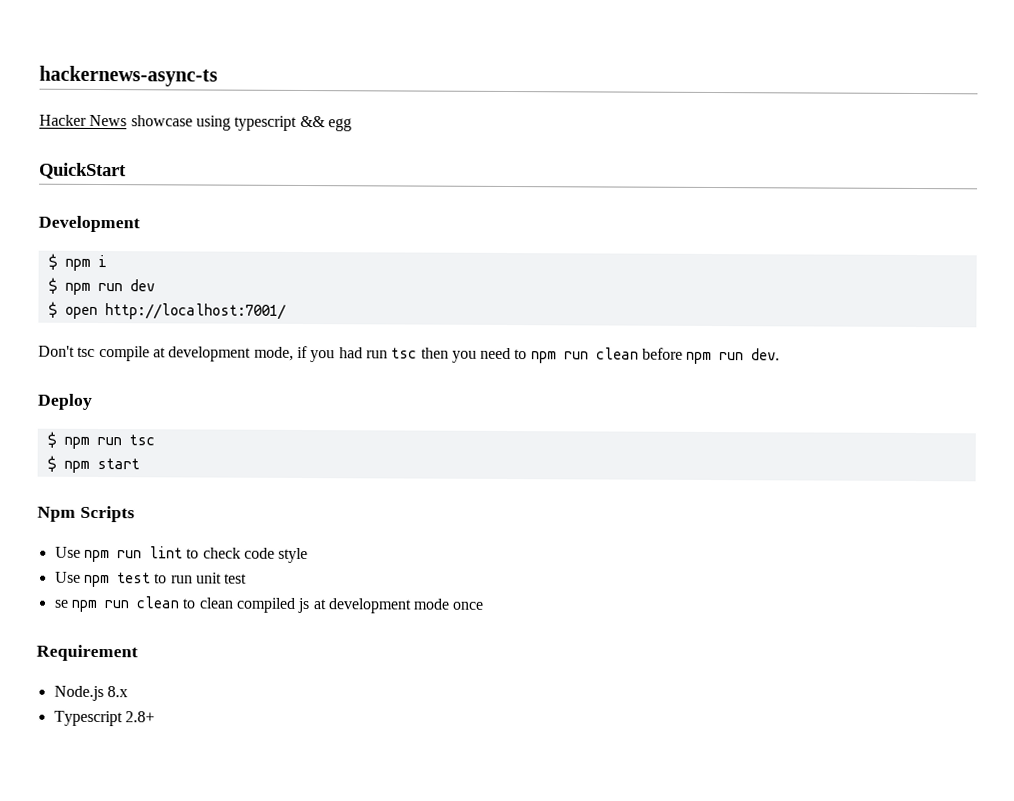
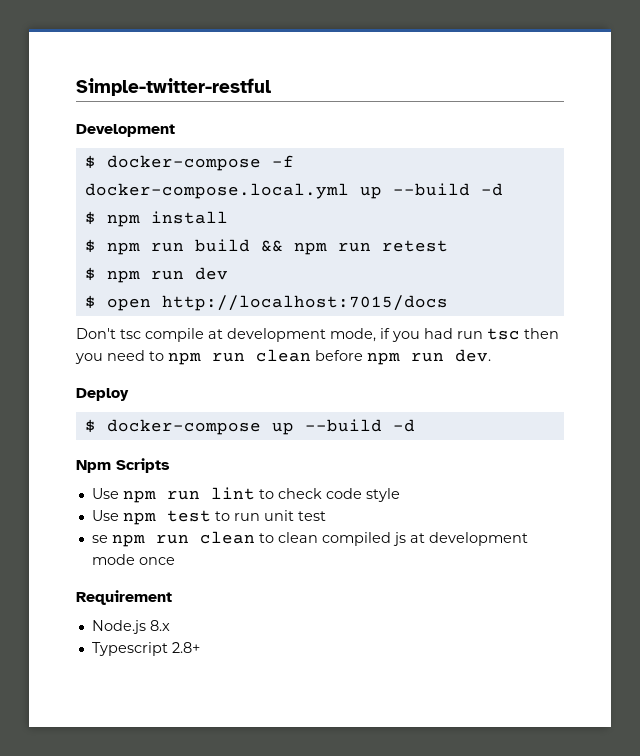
- hackernews-async-ts
- Hacker News showcase using typescript && egg
- QuickStart
+ Simple-twitter-restful
  Development
- $ npm i
+ $ docker-compose -f docker-compose.local.yml up --build -d
+ $ npm install
+ $ npm run build && npm run retest
- $ open http://localhost:7001/
+ $ open http://localhost:7015/docs
- $ npm run tsc
- $ npm start
+ $ docker-compose up --build -d

